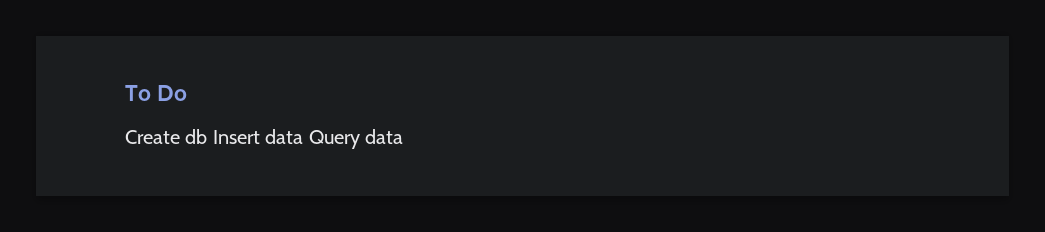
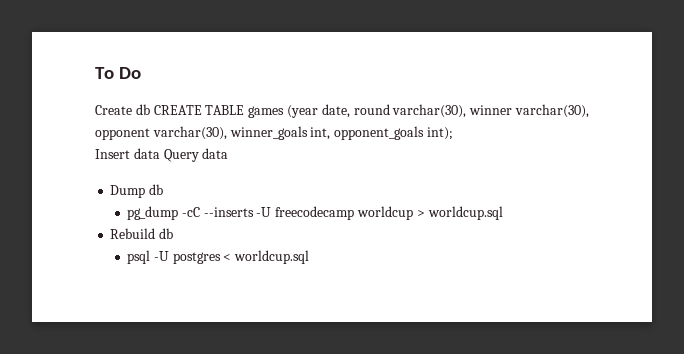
- Create db Insert data Query data
+ Create db CREATE TABLE games (year date, round varchar(30), winner varchar(30), opponent varchar(30), winner_goals int, opponent_goals int);
+ Insert data Query data
+ Dump db
+ pg_dump -cC --inserts -U freecodecamp worldcup > worldcup.sql
+ Rebuild db
+ psql -U postgres < worldcup.sql

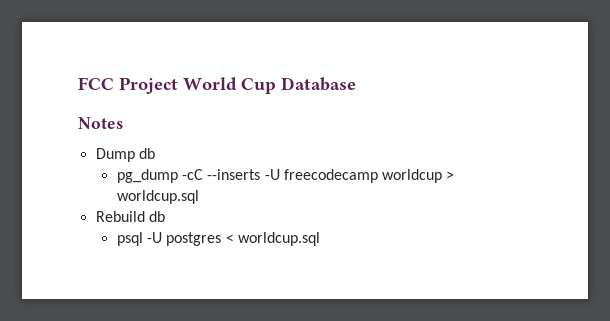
- To Do
- Create db CREATE TABLE games (year date, round varchar(30), winner varchar(30), opponent varchar(30), winner_goals int, opponent_goals int);
- Insert data Query data
+ FCC Project World Cup Database
+ Notes

